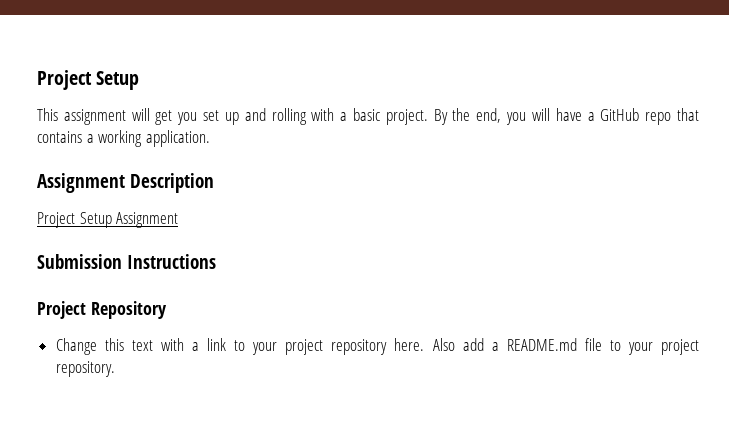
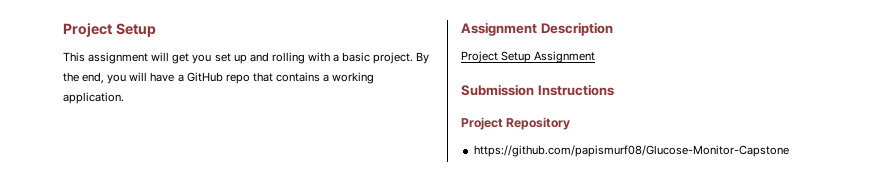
- Change this text with a link to your project repository here. Also add a README.md file to your project repository.
+ https://github.com/papismurf08/Glucose-Monitor-Capstone

